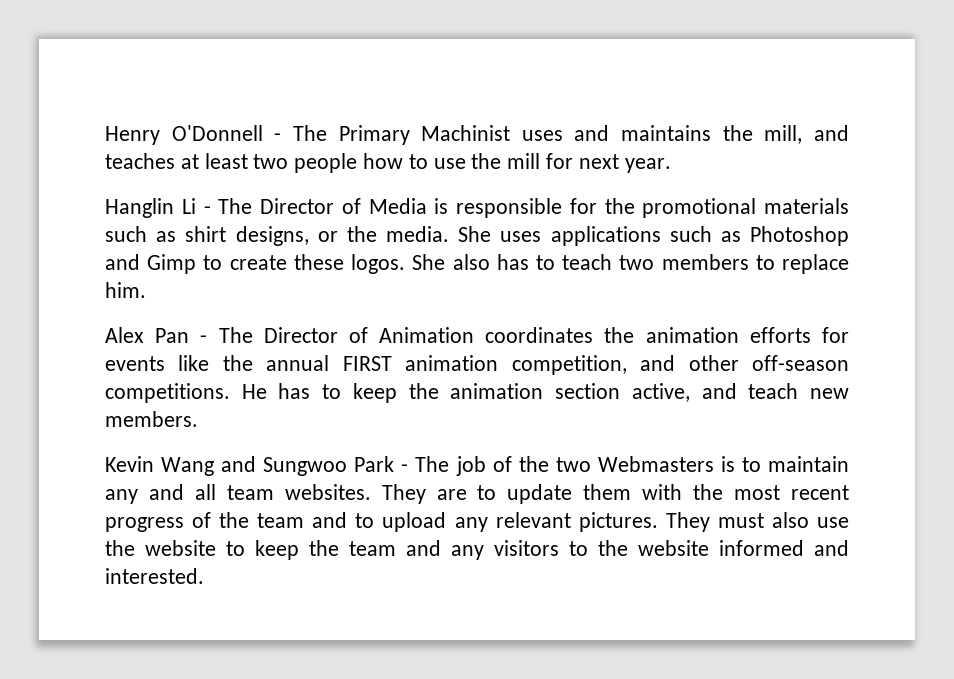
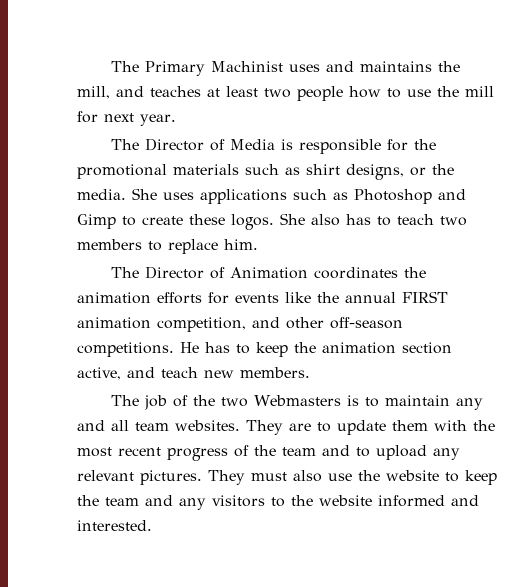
- Henry O'Donnell - The Primary Machinist uses and maintains the mill, and teaches at least two people how to use the mill for next year.
+ The Primary Machinist uses and maintains the mill, and teaches at least two people how to use the mill for next year.
- Hanglin Li - The Director of Media is responsible for the promotional materials such as shirt designs, or the media.
+ The Director of Media is responsible for the promotional materials such as shirt designs, or the media.
- Alex Pan - The Director of Animation coordinates the animation efforts for events like the annual FIRST animation competition, and other off-season competitions.
+ The Director of Animation coordinates the animation efforts for events like the annual FIRST animation competition, and other off-season competitions.
- Kevin Wang and Sungwoo Park - The job of the two Webmasters is to maintain any and all team websites.
+ The job of the two Webmasters is to maintain any and all team websites.

